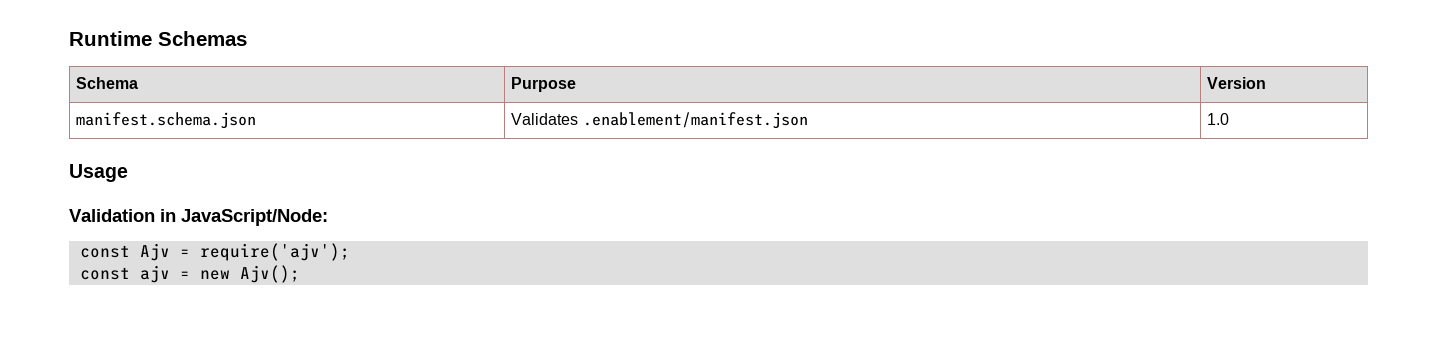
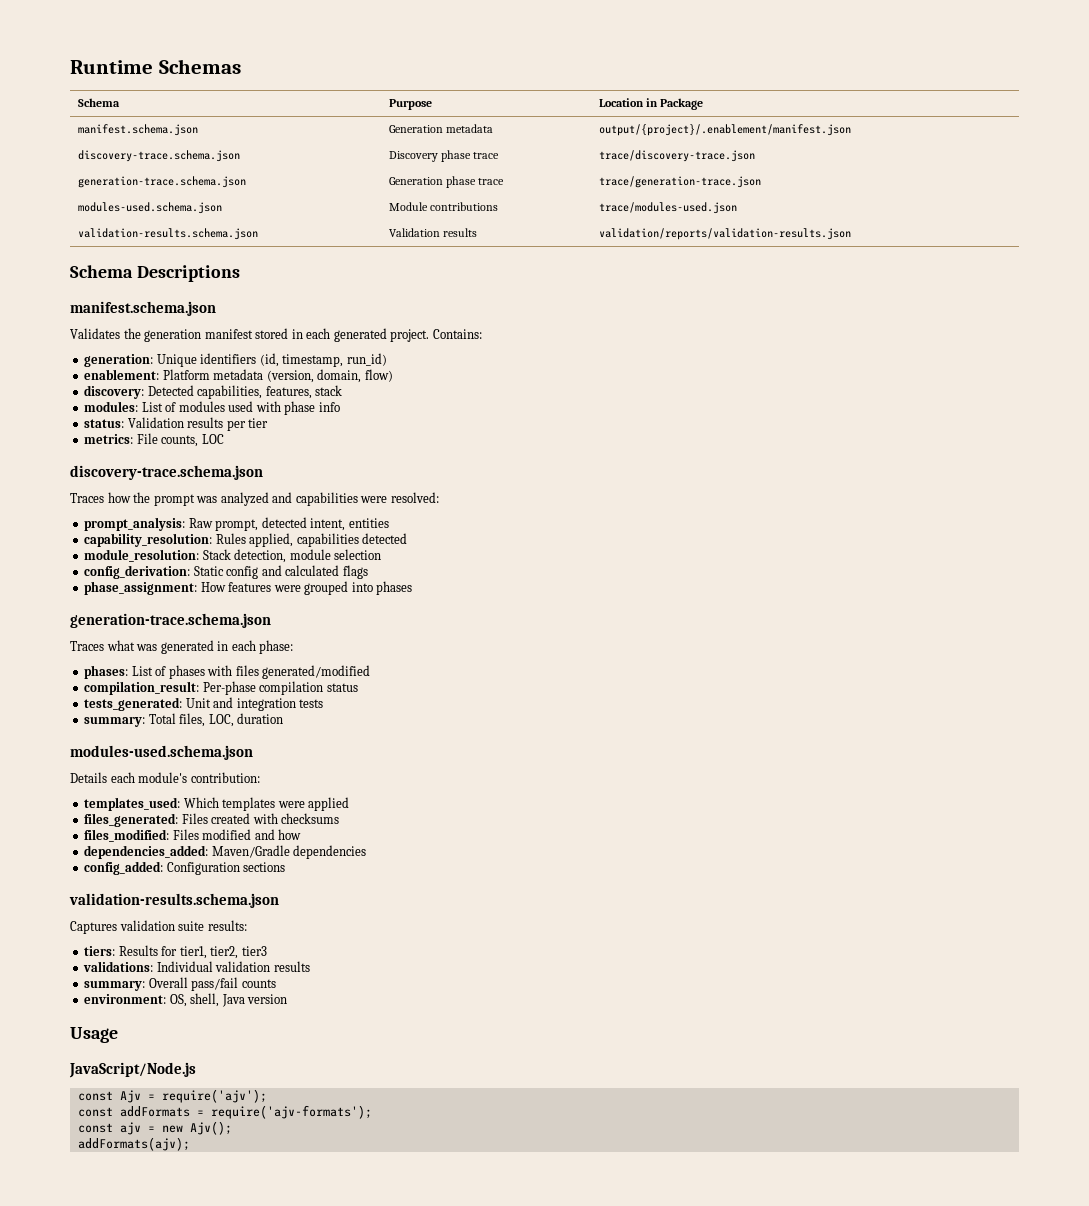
- Schema | Purpose | Version
- manifest.schema.json | Validates .enablement/manifest.json | 1.0
+ Schema | Purpose | Location in Package
+ manifest.schema.json | Generation metadata | output/{project}/.enablement/manifest.json
+ discovery-trace.schema.json | Discovery phase trace | trace/discovery-trace.json
+ generation-trace.schema.json | Generation phase trace | trace/generation-trace.json
+ modules-used.schema.json | Module contributions | trace/modules-used.json
+ validation-results.schema.json | Validation results | validation/reports/validation-results.json
+ Schema Descriptions
+ manifest.schema.json
+ Validates the generation manifest stored in each generated project. Contains:
+ generation: Unique identifiers (id, timestamp, run_id)
+ enablement: Platform metadata (version, domain, flow)
+ discovery: Detected capabilities, features, stack
+ modules: List of modules used with phase info
+ status: Validation results per tier
+ metrics: File counts, LOC
+ discovery-trace.schema.json
+ Traces how the prompt was analyzed and capabilities were resolved:
+ prompt_analysis: Raw prompt, detected intent, entities
+ capability_resolution: Rules applied, capabilities detected
+ module_resolution: Stack detection, module selection
+ config_derivation: Static config and calculated flags
+ phase_assignment: How features were grouped into phases
+ generation-trace.schema.json
+ Traces what was generated in each phase:
+ phases: List of phases with files generated/modified
+ compilation_result: Per-phase compilation status
+ tests_generated: Unit and integration tests
+ summary: Total files, LOC, duration
+ modules-used.schema.json
+ Details each module's contribution:
+ templates_used: Which templates were applied
+ files_generated: Files created with checksums
+ files_modified: Files modified and how
+ dependencies_added: Maven/Gradle dependencies
+ config_added: Configuration sections
+ validation-results.schema.json
+ Captures validation suite results:
+ tiers: Results for tier1, tier2, tier3
+ validations: Individual validation results
+ summary: Overall pass/fail counts
+ environment: OS, shell, Java version
  Usage
- Validation in JavaScript/Node:
+ JavaScript/Node.js
+ const addFormats = require('ajv-formats');
+ addFormats(ajv);

